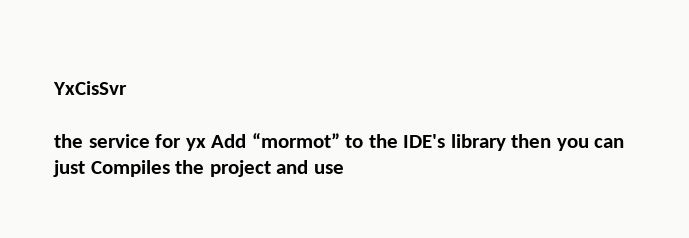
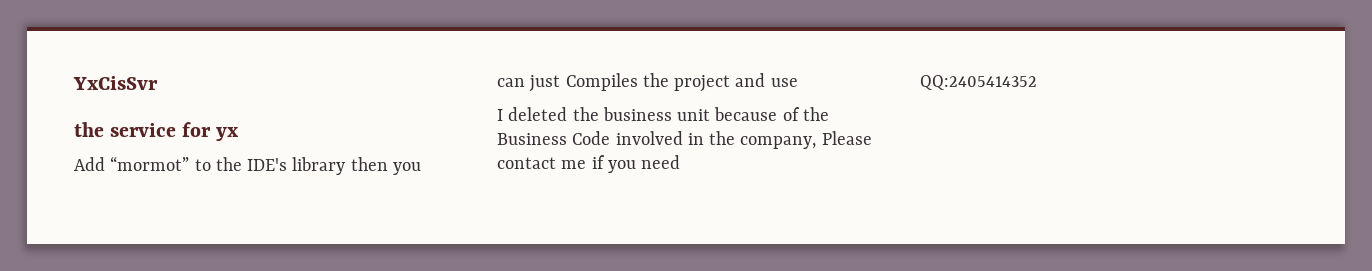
- the service for yx Add “mormot” to the IDE's library then you can just Compiles the project and use
+ the service for yx
+ Add “mormot” to the IDE's library then you can just Compiles the project and use
+ I deleted the business unit because of the Business Code involved in the company, Please contact me if you need
+ QQ:2405414352

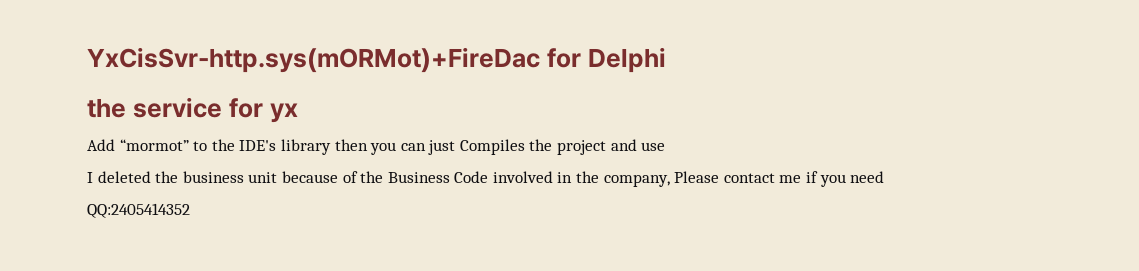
- YxCisSvr
+ YxCisSvr-http.sys(mORMot)+FireDac for Delphi

